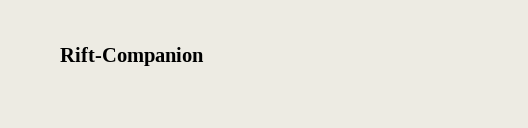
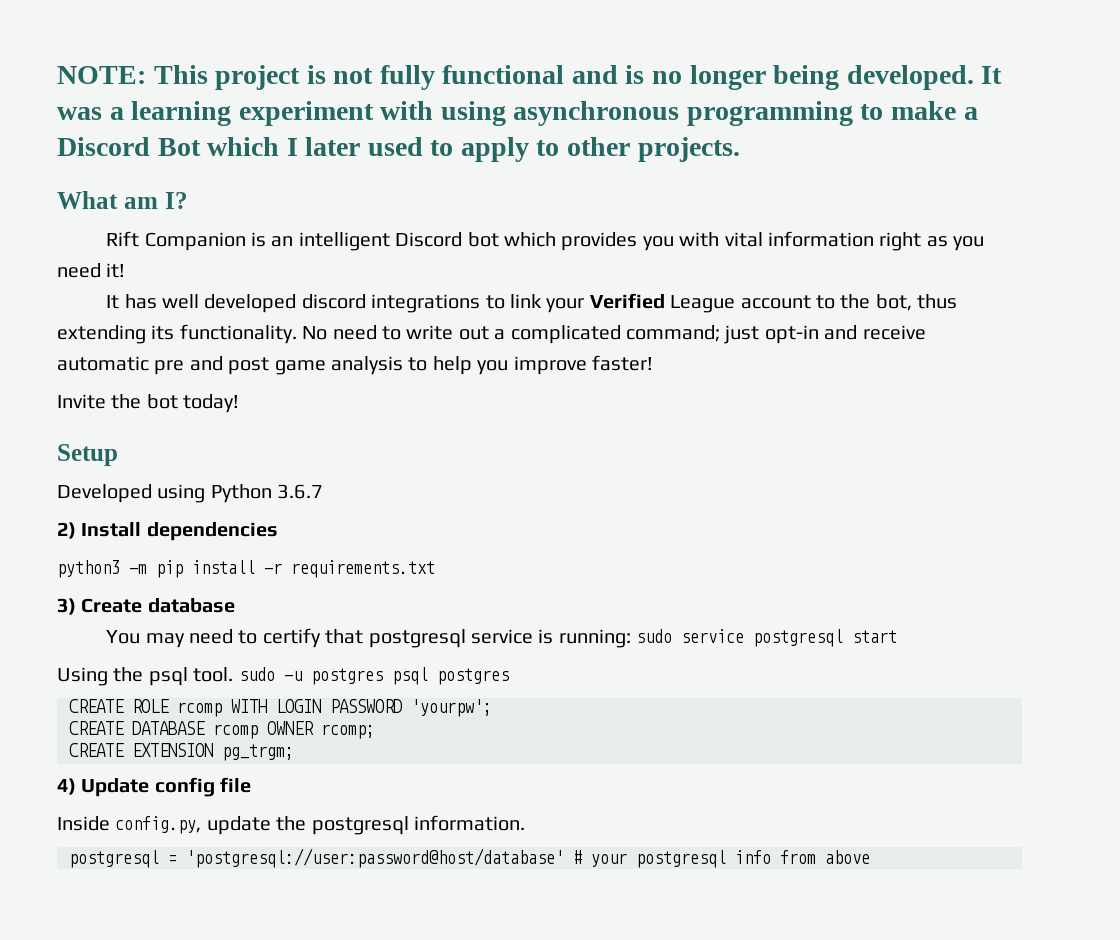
- Rift-Companion
+ NOTE: This project is not fully functional and is no longer being developed. It was a learning experiment with using asynchronous programming to make a Discord Bot which I later used to apply to other projects.
+ What am I?
+ Rift Companion is an intelligent Discord bot which provides you with vital information right as you need it!
+ It has well developed discord integrations to link your Verified League account to the bot, thus extending its functionality. No need to write out a complicated command; just opt-in and receive automatic pre and post game analysis to help you improve faster!
+ Invite the bot today!
+ Setup
+ Developed using Python 3.6.7
+ 2) Install dependencies
+ python3 -m pip install -r requirements.txt
+ 3) Create database
+ You may need to certify that postgresql service is running: sudo service postgresql start
+ Using the psql tool. sudo -u postgres psql postgres
+ CREATE ROLE rcomp WITH LOGIN PASSWORD 'yourpw';
+ CREATE DATABASE rcomp OWNER rcomp;
+ CREATE EXTENSION pg_trgm;
+ 4) Update config file
+ Inside config.py, update the postgresql information.
+ postgresql = 'postgresql://user:password@host/database' # your postgresql info from above

